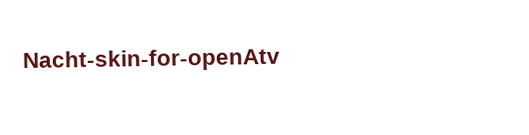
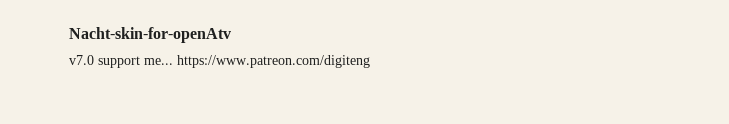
+ v7.0 support me... https://www.patreon.com/digiteng

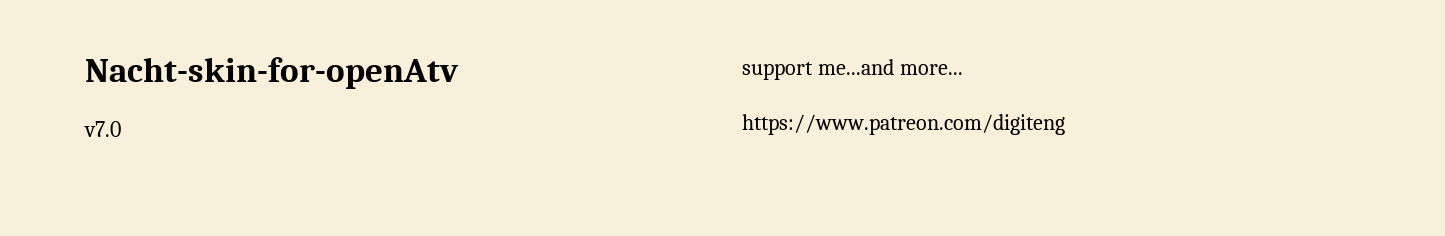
- v7.0 support me... https://www.patreon.com/digiteng
+ v7.0
+ support me...and more...
+ https://www.patreon.com/digiteng

